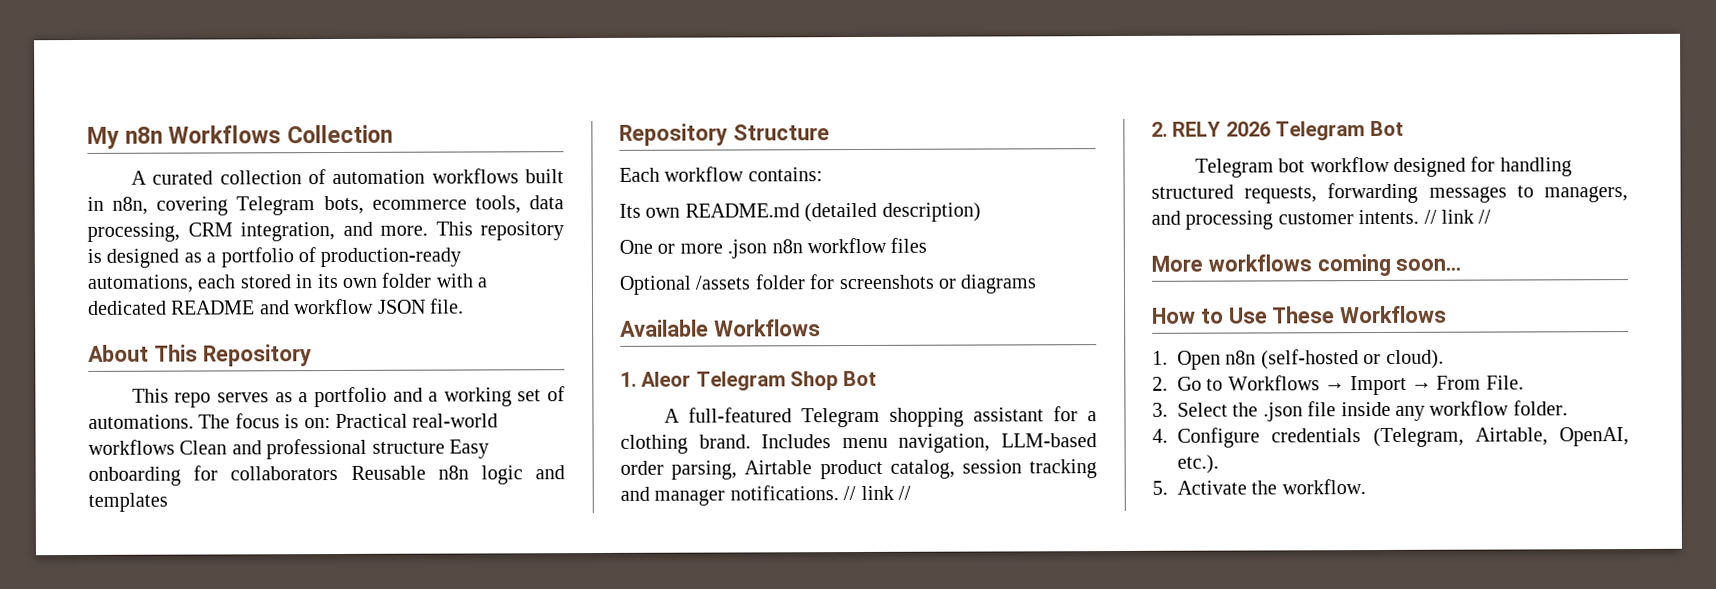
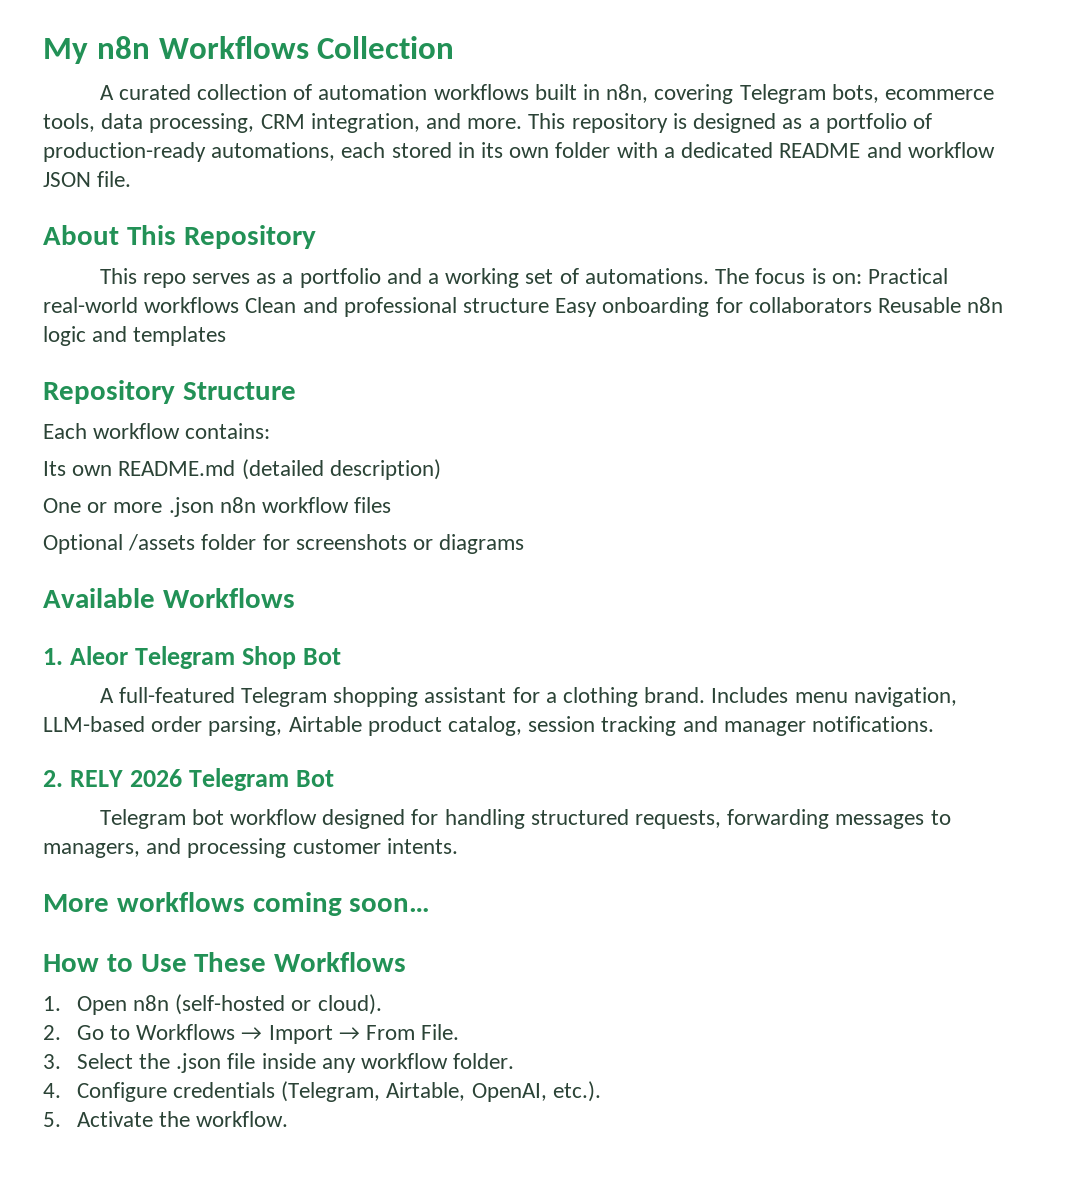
- Includes menu navigation, LLM-based order parsing, Airtable product catalog, session tracking and manager notifications. // link //
+ Includes menu navigation, LLM-based order parsing, Airtable product catalog, session tracking and manager notifications.
- Telegram bot workflow designed for handling structured requests, forwarding messages to managers, and processing customer intents. // link //
+ Telegram bot workflow designed for handling structured requests, forwarding messages to managers, and processing customer intents.

